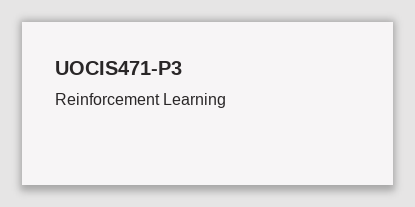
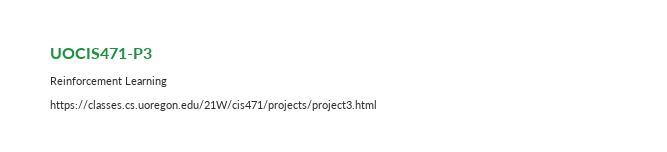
+ https://classes.cs.uoregon.edu/21W/cis471/projects/project3.html

